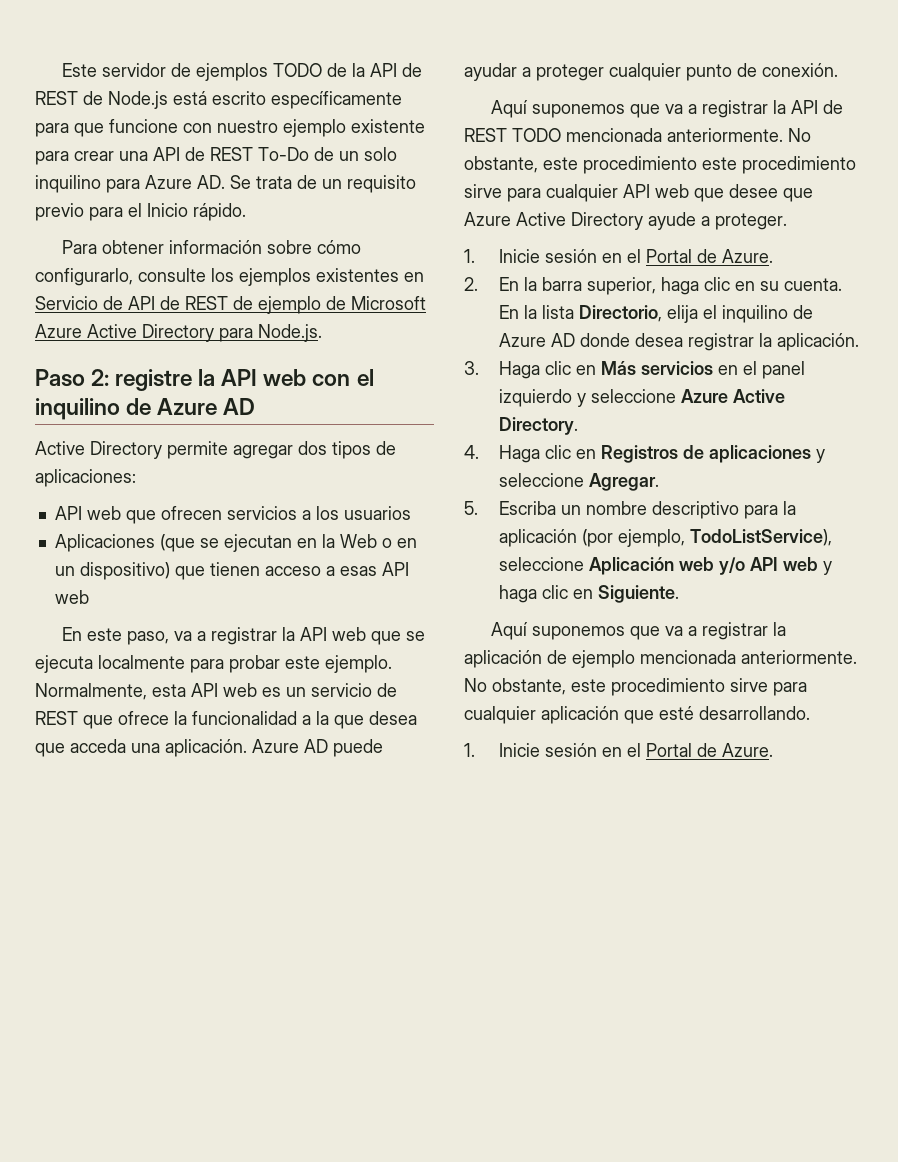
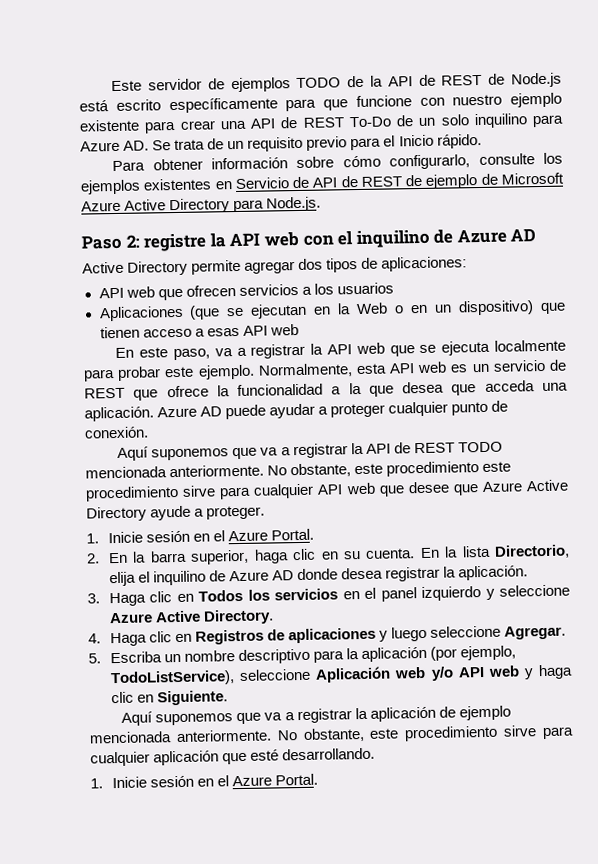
  No obstante, este procedimiento este procedimiento sirve para cualquier API web que desee que Azure Active Directory ayude a proteger.
- 1. Inicie sesión en el Portal de Azure.
+ 1. Inicie sesión en el Azure Portal.
- 3. Haga clic en Más servicios en el panel izquierdo y seleccione Azure Active Directory.
+ 3. Haga clic en Todos los servicios en el panel izquierdo y seleccione Azure Active Directory.
- 4. Haga clic en Registros de aplicaciones y seleccione Agregar.
+ 4. Haga clic en Registros de aplicaciones y luego seleccione Agregar.
  No obstante, este procedimiento sirve para cualquier aplicación que esté desarrollando.
- 1. Inicie sesión en el Portal de Azure.
+ 1. Inicie sesión en el Azure Portal.

